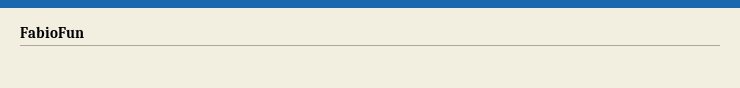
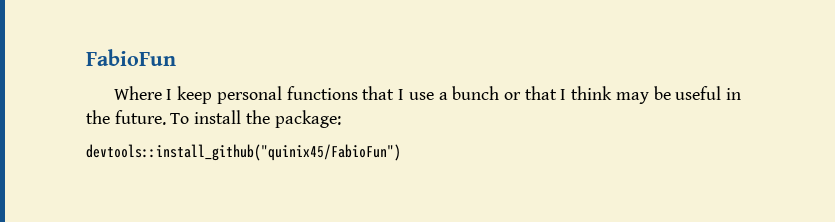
+ Where I keep personal functions that I use a bunch or that I think may be useful in the future. To install the package:
+ devtools::install_github("quinix45/FabioFun")

